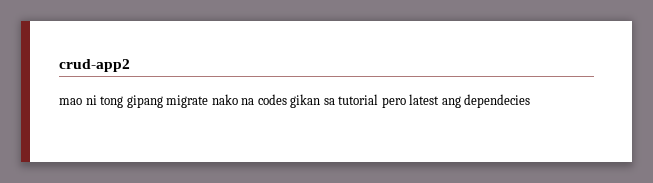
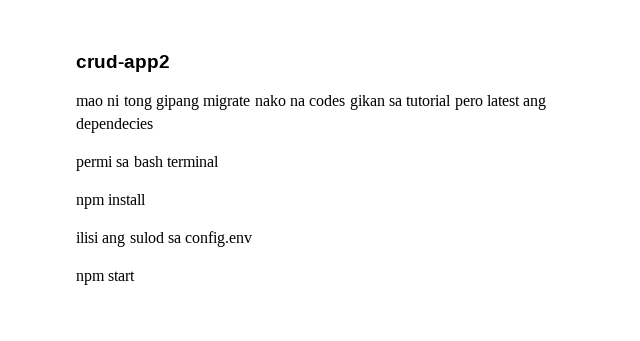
+ permi sa bash terminal
+ npm install
+ ilisi ang sulod sa config.env
+ npm start

